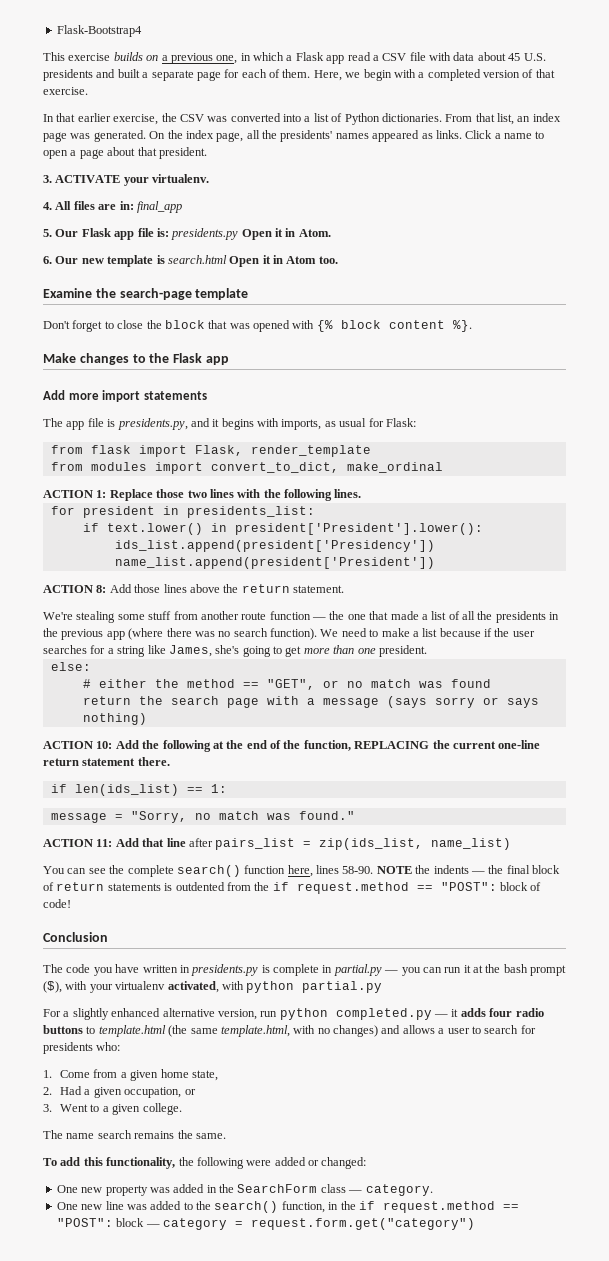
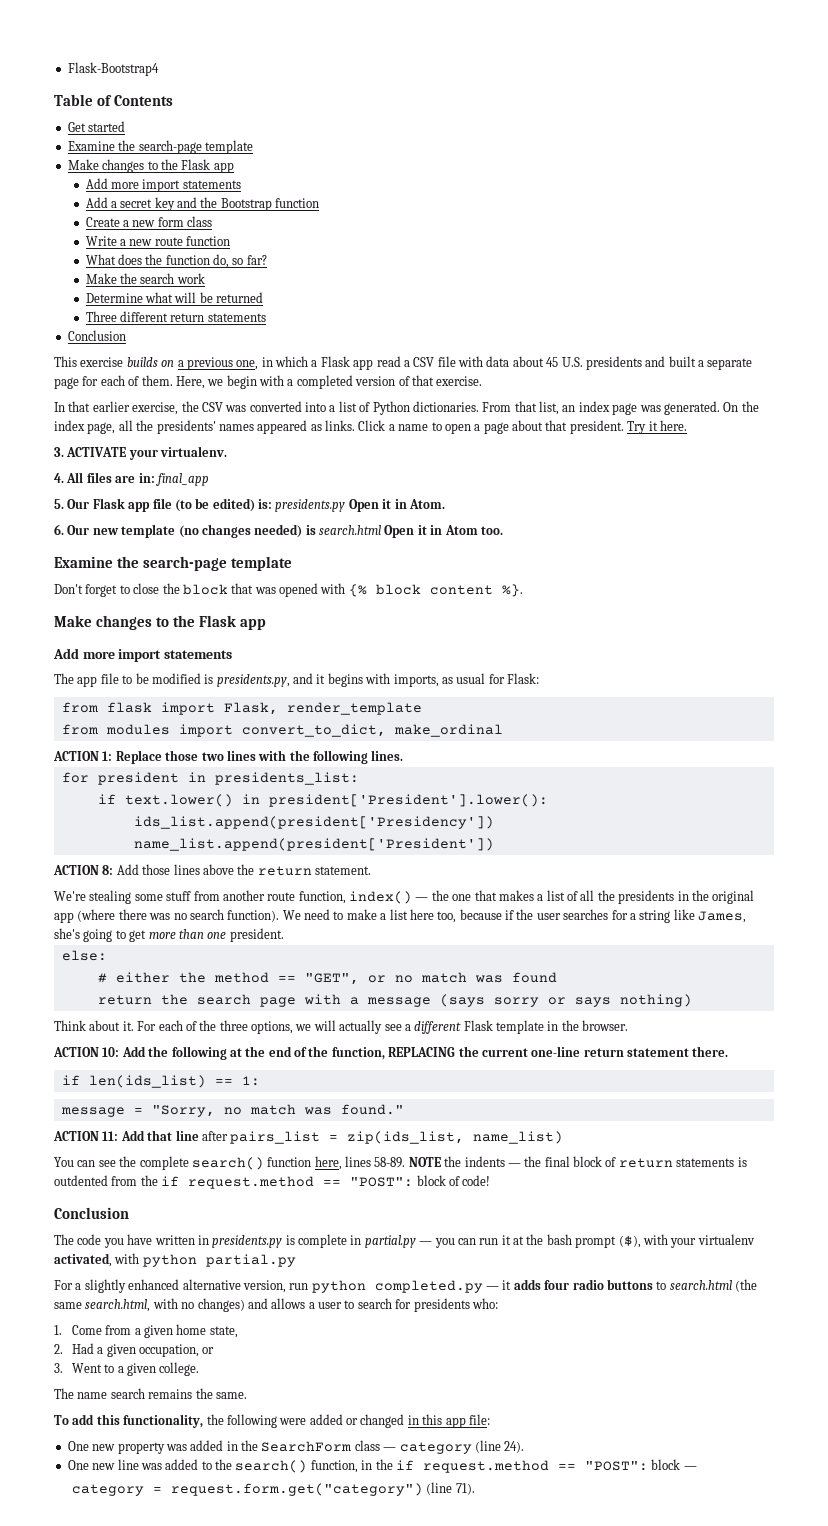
+ Table of Contents
+ Get started
+ Examine the search-page template
+ Make changes to the Flask app
+ Add more import statements
+ Add a secret key and the Bootstrap function
+ Create a new form class
+ Write a new route function
+ What does the function do, so far?
+ Make the search work
+ Determine what will be returned
+ Three different return statements
+ Conclusion
+ Try it here.
- 5. Our Flask app file is: presidents.py Open it in Atom.
+ 5. Our Flask app file (to be edited) is: presidents.py Open it in Atom.
- 6. Our new template is search.html Open it in Atom too.
+ 6. Our new template (no changes needed) is search.html Open it in Atom too.
- The app file is presidents.py, and it begins with imports, as usual for Flask:
+ The app file to be modified is presidents.py, and it begins with imports, as usual for Flask:
- We're stealing some stuff from another route function — the one that made a list of all the presidents in the previous app (where there was no search function).
+ We're stealing some stuff from another route function, index() — the one that makes a list of all the presidents in the original app (where there was no search function).
- We need to make a list because if the user searches for a string like James, she's going to get more than one president.
+ We need to make a list here too, because if the user searches for a string like James, she's going to get more than one president.
+ Think about it. For each of the three options, we will actually see a different Flask template in the browser.
- You can see the complete search() function here, lines 58-90.
+ You can see the complete search() function here, lines 58-89.
- For a slightly enhanced alternative version, run python completed.py — it adds four radio buttons to template.html (the same template.html, with no changes) and allows a user to search for presidents who:
+ For a slightly enhanced alternative version, run python completed.py — it adds four radio buttons to search.html (the same search.html, with no changes) and allows a user to search for presidents who:
- To add this functionality, the following were added or changed:
+ To add this functionality, the following were added or changed in this app file:
- One new property was added in the SearchForm class — category.
+ One new property was added in the SearchForm class — category (line 24).
- One new line was added to the search() function, in the if request.method == "POST": block — category = request.form.get("category")
+ One new line was added to the search() function, in the if request.method == "POST": block —
+ category = request.form.get("category") (line 71).

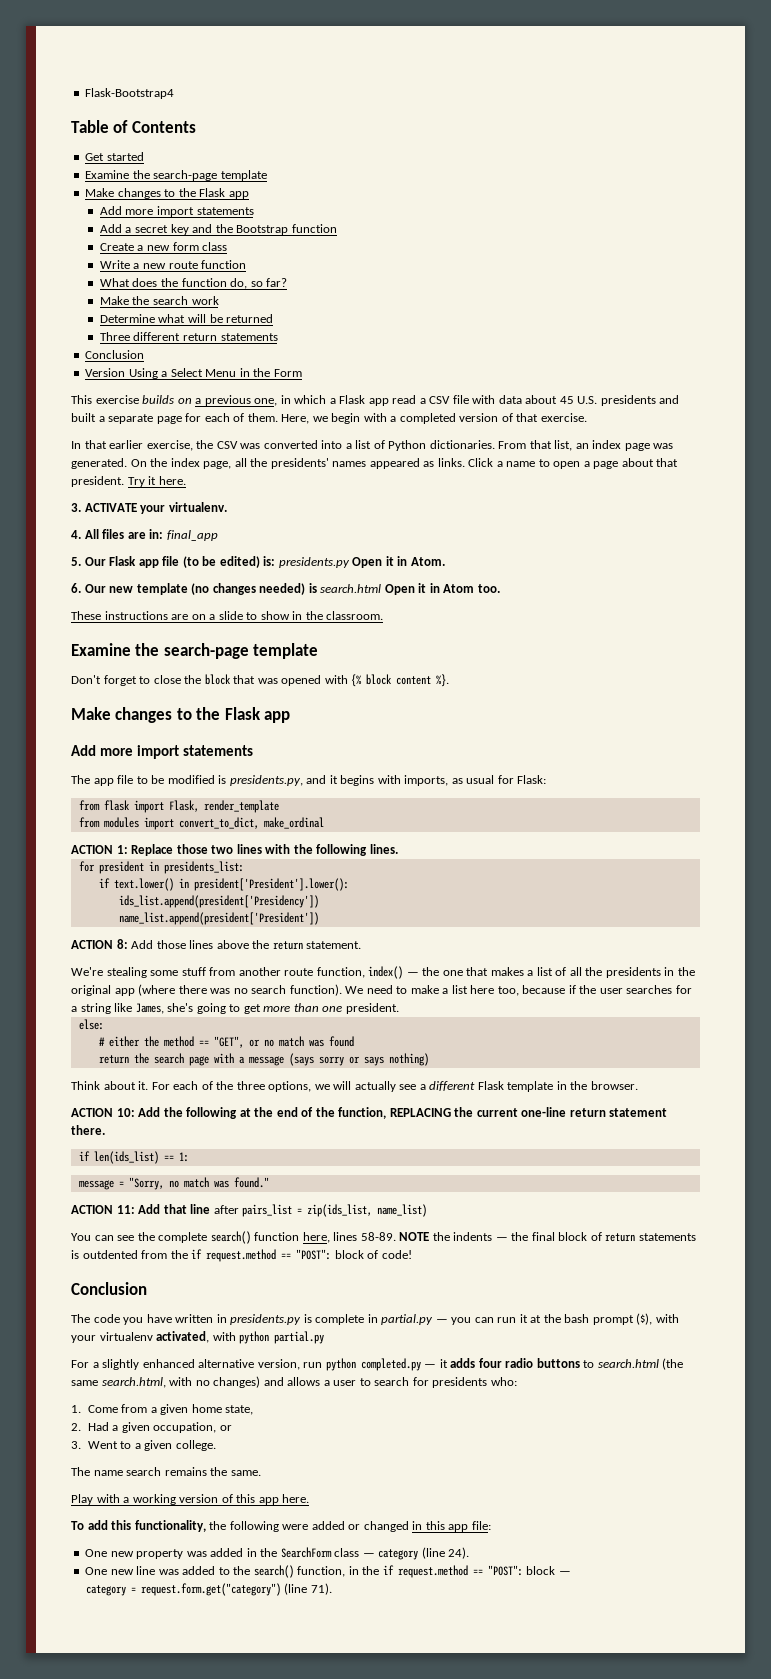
+ Version Using a Select Menu in the Form
+ These instructions are on a slide to show in the classroom.
+ Play with a working version of this app here.

